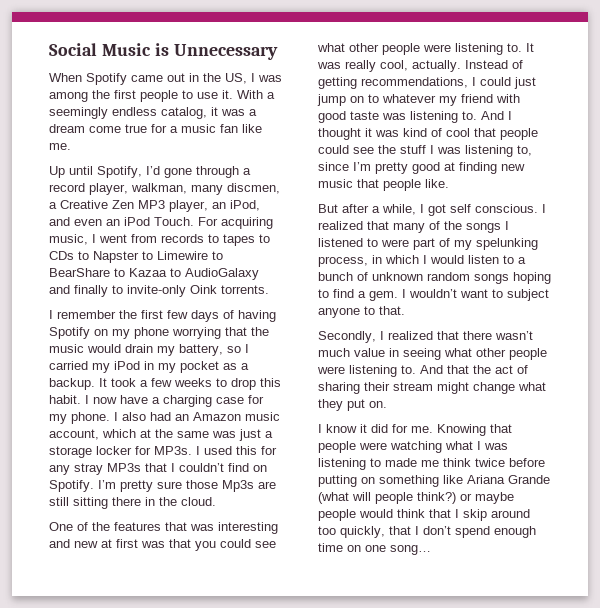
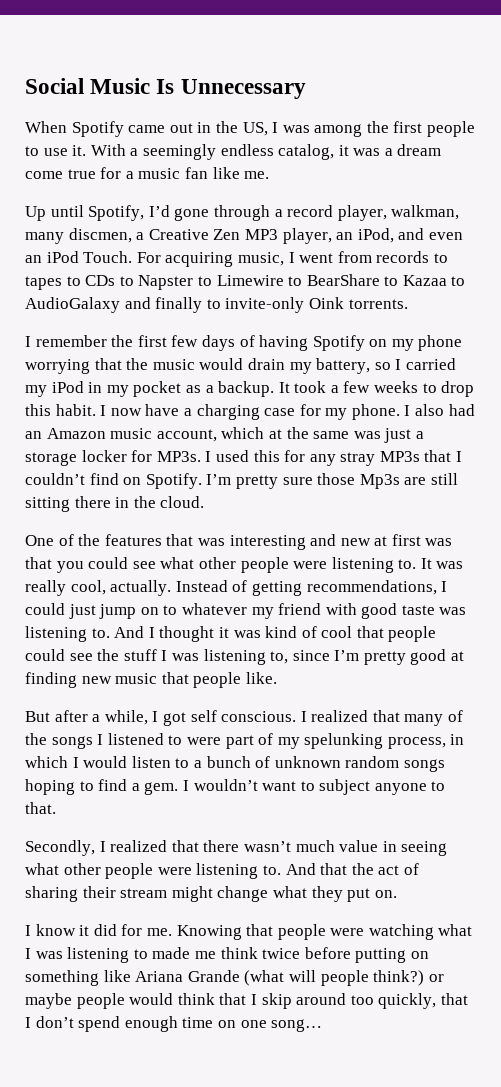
- Social Music is Unnecessary
+ Social Music Is Unnecessary

